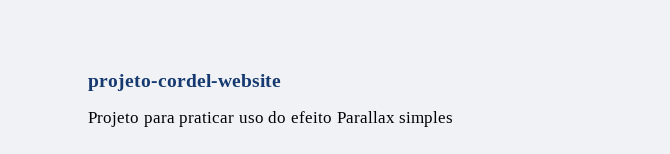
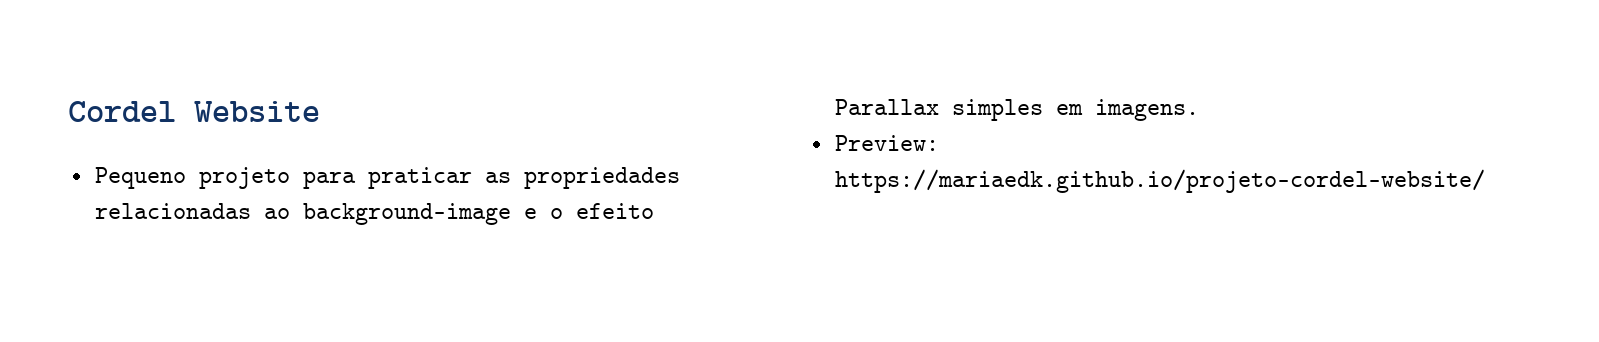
- projeto-cordel-website
- Projeto para praticar uso do efeito Parallax simples
+ Cordel Website
+ Pequeno projeto para praticar as propriedades relacionadas ao background-image e o efeito Parallax simples em imagens.
+ Preview: https://mariaedk.github.io/projeto-cordel-website/

